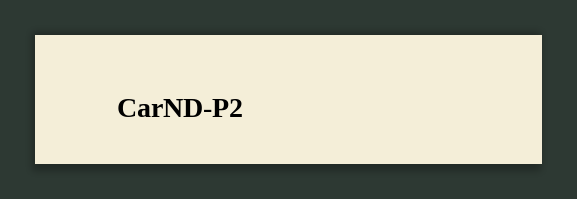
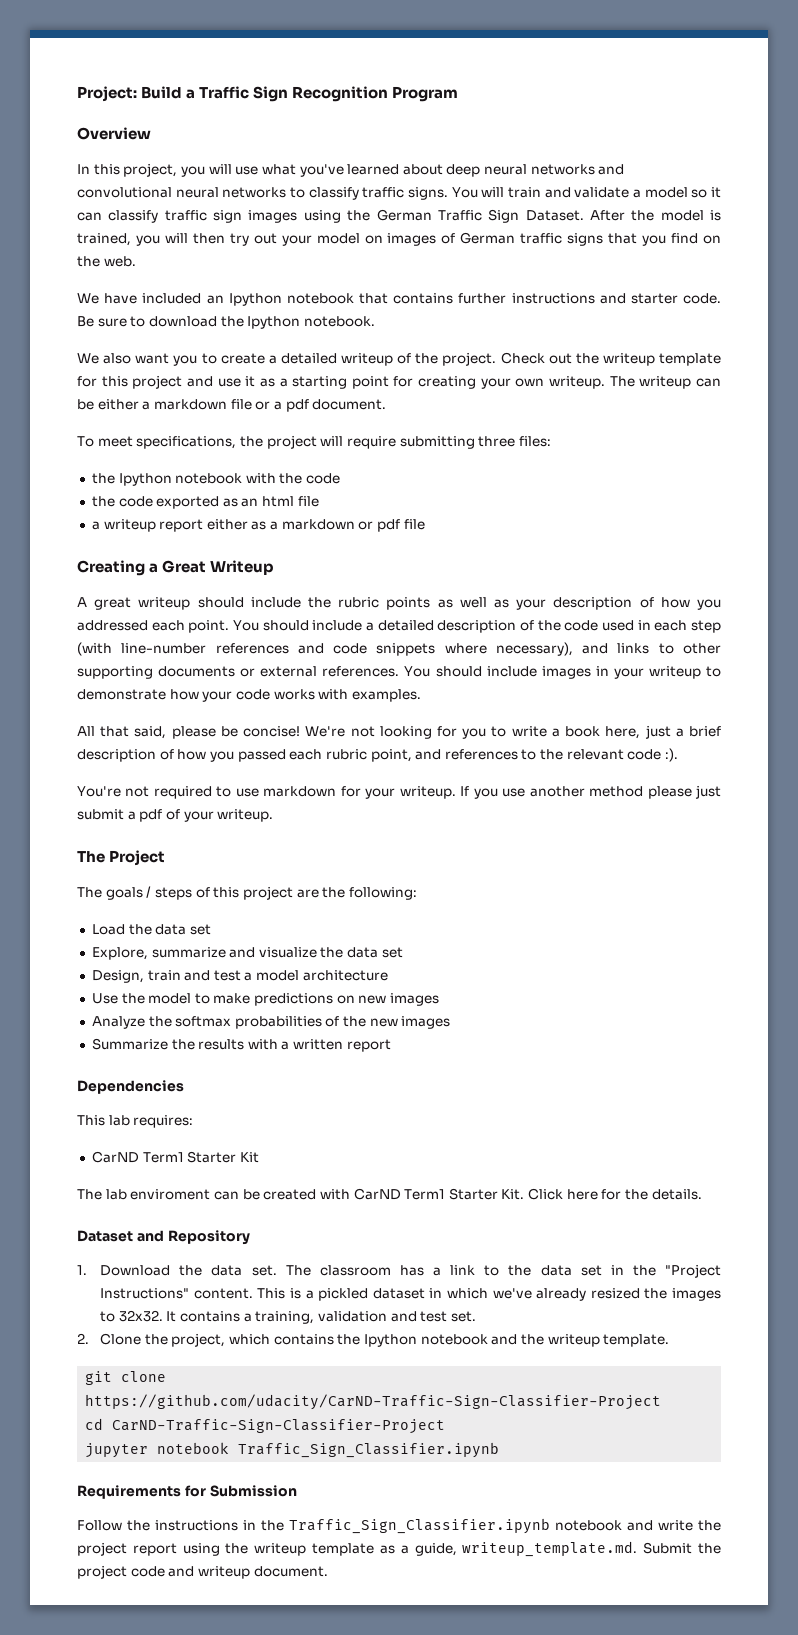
- CarND-P2
+ Project: Build a Traffic Sign Recognition Program
+ Overview
+ In this project, you will use what you've learned about deep neural networks and convolutional neural networks to classify traffic signs. You will train and validate a model so it can classify traffic sign images using the German Traffic Sign Dataset. After the model is trained, you will then try out your model on images of German traffic signs that you find on the web.
+ We have included an Ipython notebook that contains further instructions and starter code. Be sure to download the Ipython notebook.
+ We also want you to create a detailed writeup of the project. Check out the writeup template for this project and use it as a starting point for creating your own writeup. The writeup can be either a markdown file or a pdf document.
+ To meet specifications, the project will require submitting three files:
+ the Ipython notebook with the code
+ the code exported as an html file
+ a writeup report either as a markdown or pdf file
+ Creating a Great Writeup
+ A great writeup should include the rubric points as well as your description of how you addressed each point. You should include a detailed description of the code used in each step (with line-number references and code snippets where necessary), and links to other supporting documents or external references. You should include images in your writeup to demonstrate how your code works with examples.
+ All that said, please be concise! We're not looking for you to write a book here, just a brief description of how you passed each rubric point, and references to the relevant code :).
+ You're not required to use markdown for your writeup. If you use another method please just submit a pdf of your writeup.
+ The Project
+ The goals / steps of this project are the following:
+ Load the data set
+ Explore, summarize and visualize the data set
+ Design, train and test a model architecture
+ Use the model to make predictions on new images
+ Analyze the softmax probabilities of the new images
+ Summarize the results with a written report
+ Dependencies
+ This lab requires:
+ CarND Term1 Starter Kit
+ The lab enviroment can be created with CarND Term1 Starter Kit. Click here for the details.
+ Dataset and Repository
+ 1. Download the data set. The classroom has a link to the data set in the "Project Instructions" content. This is a pickled dataset in which we've already resized the images to 32x32. It contains a training, validation and test set.
+ 2. Clone the project, which contains the Ipython notebook and the writeup template.
+ git clone https://github.com/udacity/CarND-Traffic-Sign-Classifier-Project
+ cd CarND-Traffic-Sign-Classifier-Project
+ jupyter notebook Traffic_Sign_Classifier.ipynb
+ Requirements for Submission
+ Follow the instructions in the Traffic_Sign_Classifier.ipynb notebook and write the project report using the writeup template as a guide, writeup_template.md. Submit the project code and writeup document.

